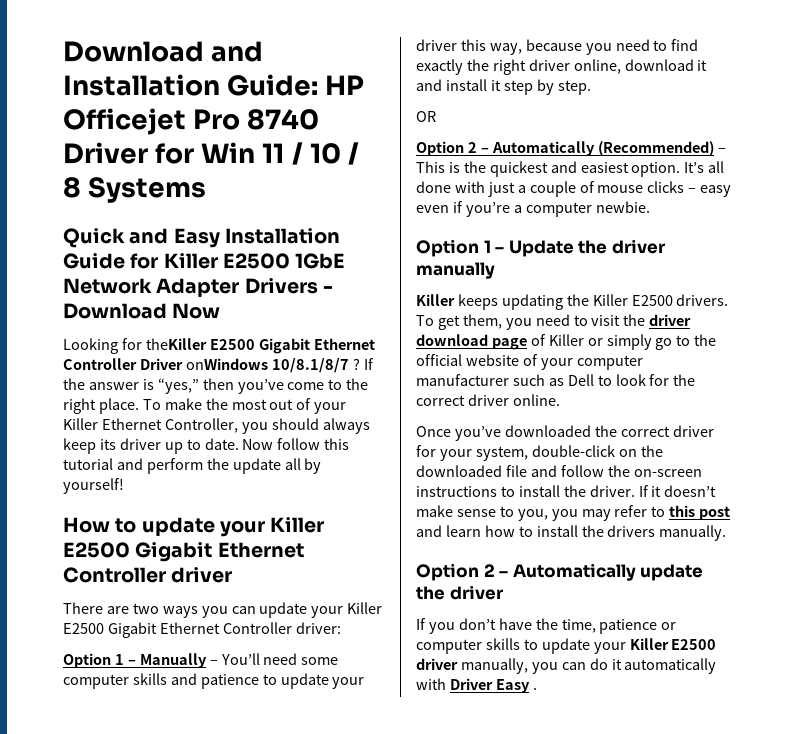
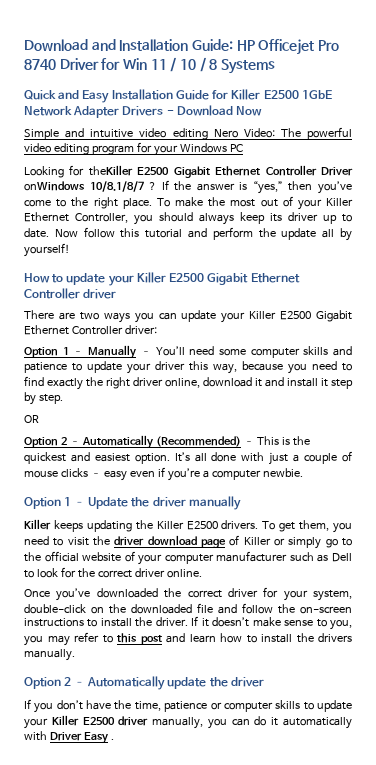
+ Simple and intuitive video editing Nero Video: The powerful video editing program for your Windows PC

